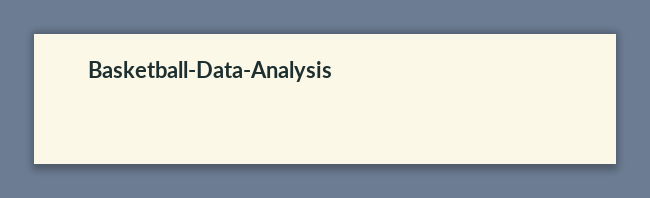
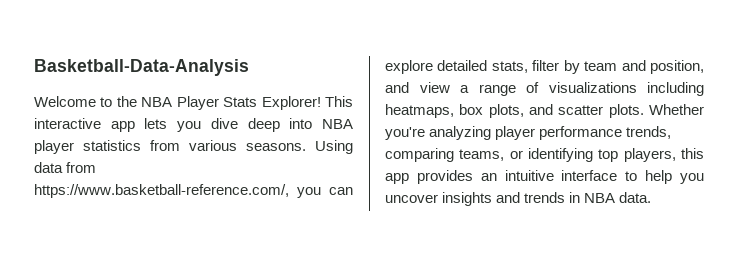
+ Welcome to the NBA Player Stats Explorer! This interactive app lets you dive deep into NBA player statistics from various seasons. Using data from https://www.basketball-reference.com/, you can explore detailed stats, filter by team and position, and view a range of visualizations including heatmaps, box plots, and scatter plots. Whether you're analyzing player performance trends, comparing teams, or identifying top players, this app provides an intuitive interface to help you uncover insights and trends in NBA data.

